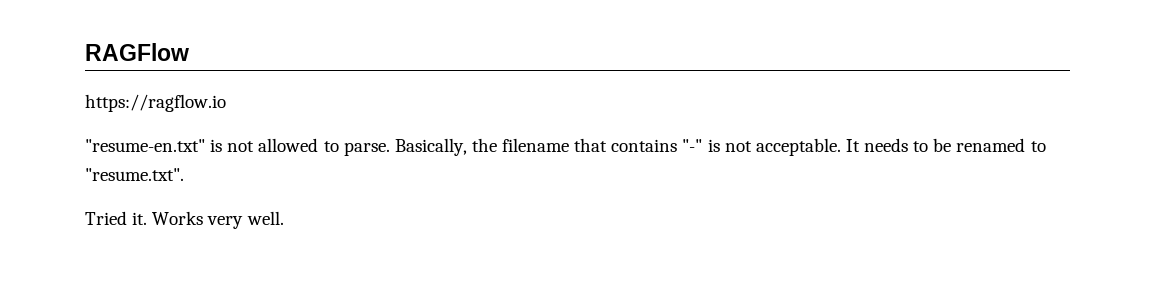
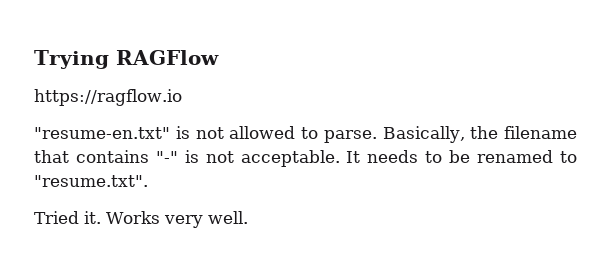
- RAGFlow
+ Trying RAGFlow

